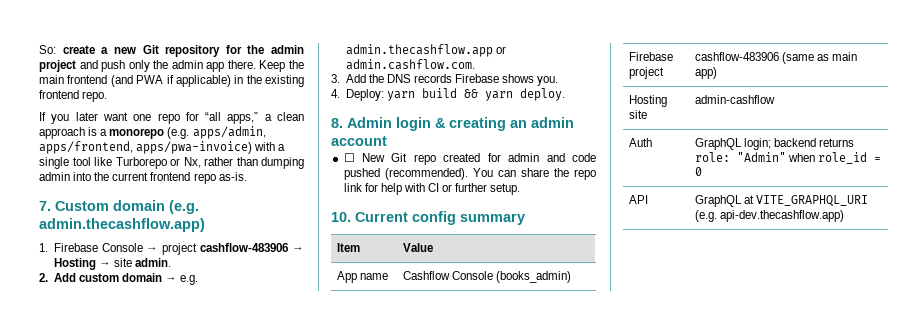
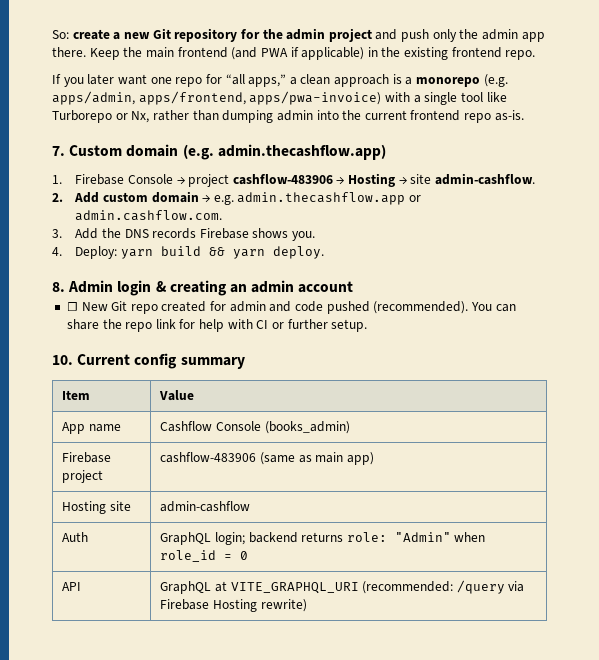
- 1. Firebase Console → project cashflow-483906 → Hosting → site admin.
+ 1. Firebase Console → project cashflow-483906 → Hosting → site admin-cashflow.
- API | GraphQL at VITE_GRAPHQL_URI (e.g. api-dev.thecashflow.app)
+ API | GraphQL at VITE_GRAPHQL_URI (recommended: /query via Firebase Hosting rewrite)

